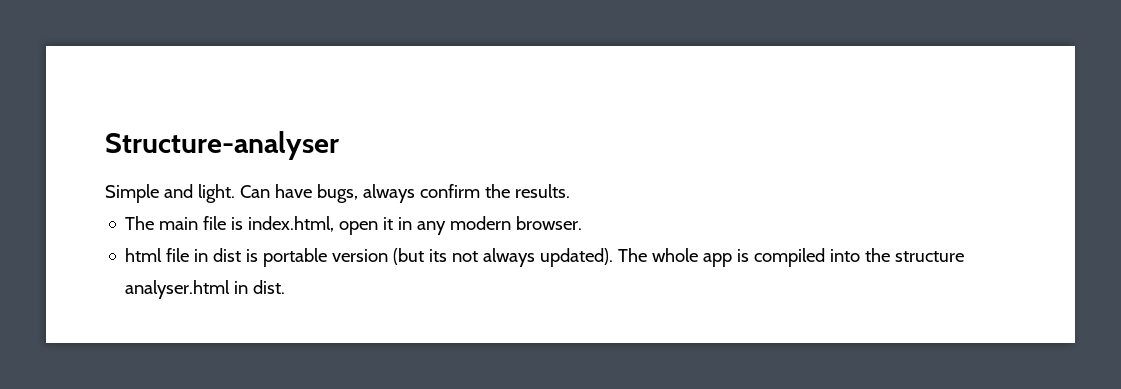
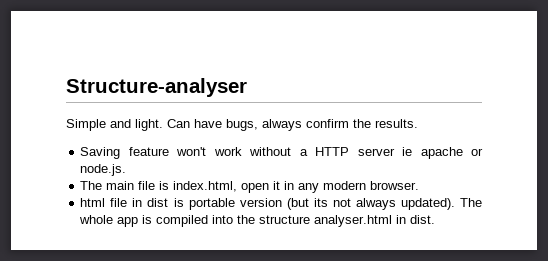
+ Saving feature won't work without a HTTP server ie apache or node.js.

